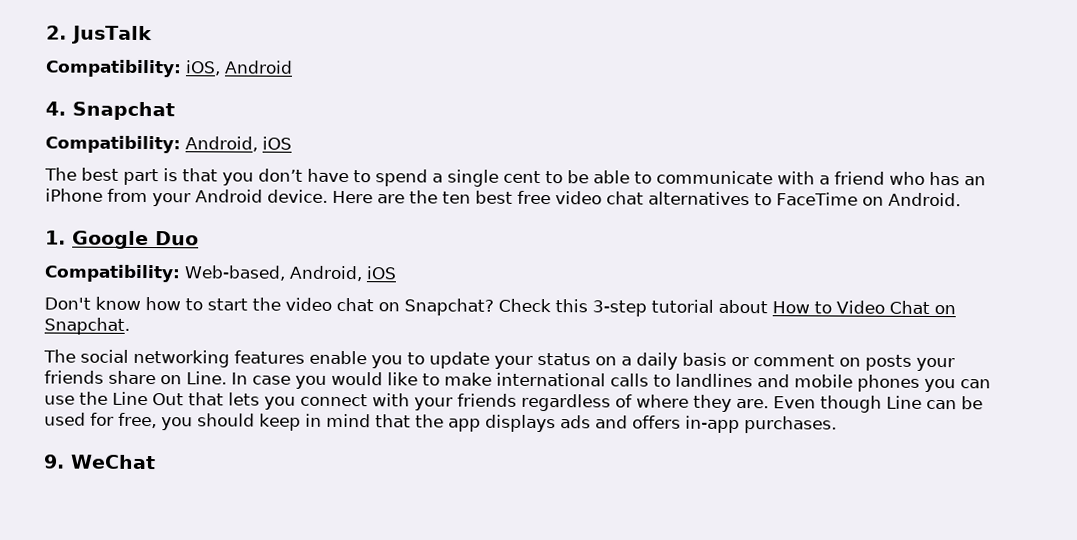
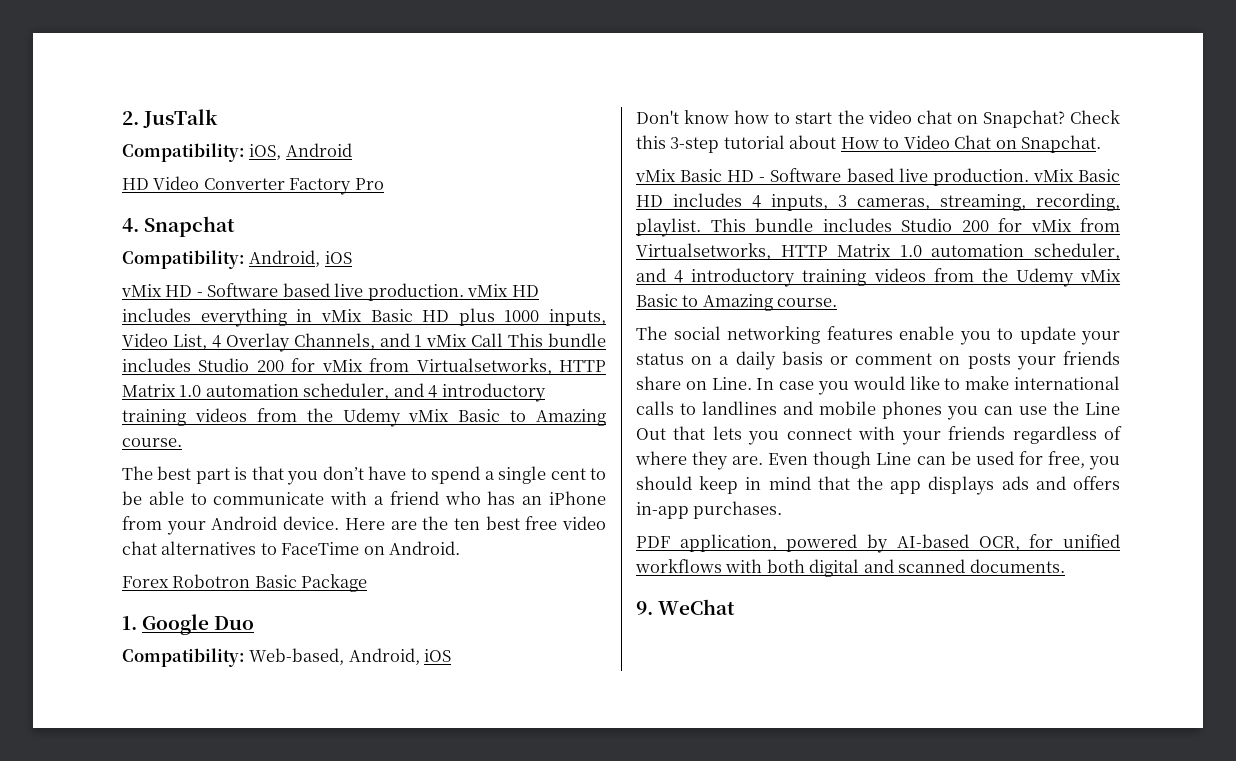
+ HD Video Converter Factory Pro
+ vMix HD - Software based live production. vMix HD includes everything in vMix Basic HD plus 1000 inputs, Video List, 4 Overlay Channels, and 1 vMix Call This bundle includes Studio 200 for vMix from Virtualsetworks, HTTP Matrix 1.0 automation scheduler, and 4 introductory training videos from the Udemy vMix Basic to Amazing course.
+ Forex Robotron Basic Package
+ vMix Basic HD - Software based live production. vMix Basic HD includes 4 inputs, 3 cameras, streaming, recording, playlist. This bundle includes Studio 200 for vMix from Virtualsetworks, HTTP Matrix 1.0 automation scheduler, and 4 introductory training videos from the Udemy vMix Basic to Amazing course.
+ PDF application, powered by AI-based OCR, for unified workflows with both digital and scanned documents.

